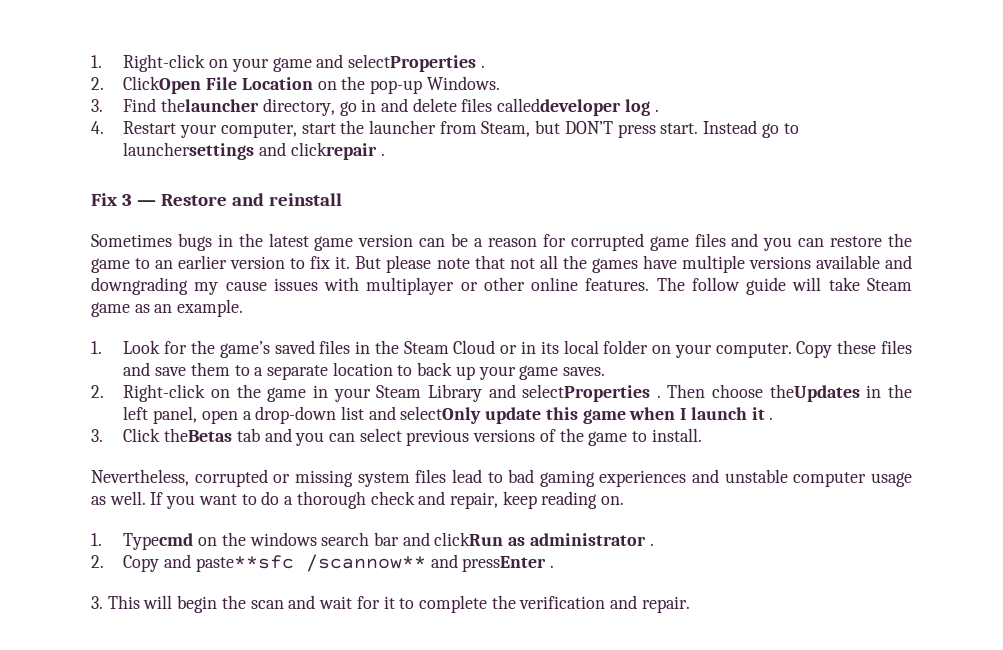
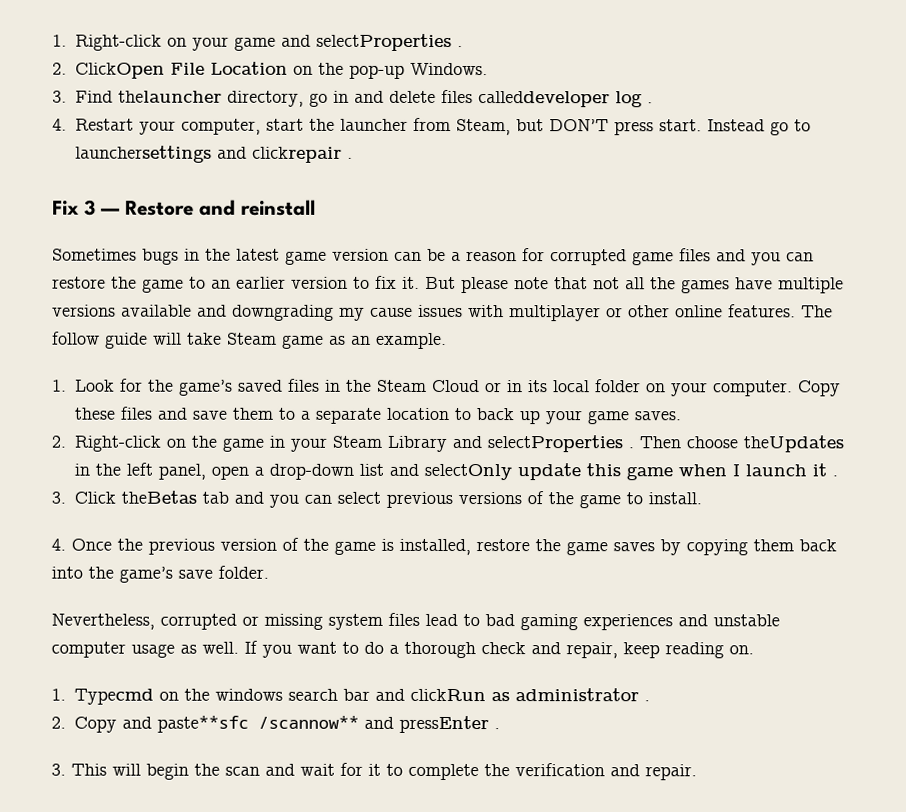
+ 4. Once the previous version of the game is installed, restore the game saves by copying them back into the game’s save folder.

